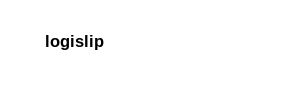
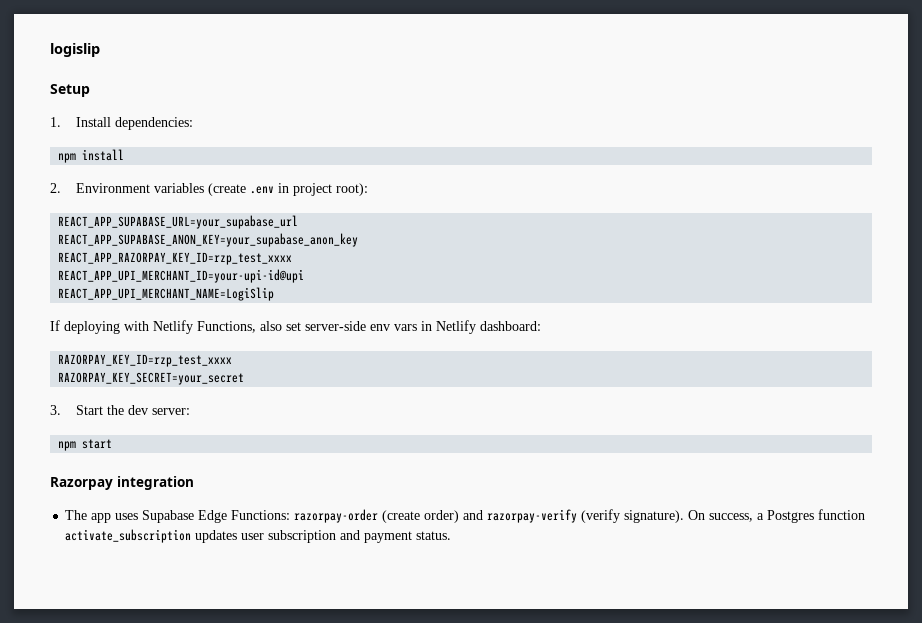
+ Setup
+ 1. Install dependencies:
+ npm install
+ 2. Environment variables (create .env in project root):
+ REACT_APP_SUPABASE_URL=your_supabase_url
+ REACT_APP_SUPABASE_ANON_KEY=your_supabase_anon_key
+ REACT_APP_RAZORPAY_KEY_ID=rzp_test_xxxx
+ REACT_APP_UPI_MERCHANT_ID=your-upi-id@upi
+ REACT_APP_UPI_MERCHANT_NAME=LogiSlip
+ If deploying with Netlify Functions, also set server-side env vars in Netlify dashboard:
+ RAZORPAY_KEY_ID=rzp_test_xxxx
+ RAZORPAY_KEY_SECRET=your_secret
+ 3. Start the dev server:
+ npm start
+ Razorpay integration
+ The app uses Supabase Edge Functions: razorpay-order (create order) and razorpay-verify (verify signature). On success, a Postgres function activate_subscription updates user subscription and payment status.

